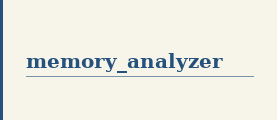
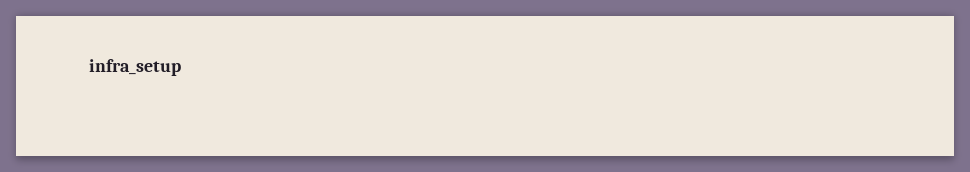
- memory_analyzer
+ infra_setup

